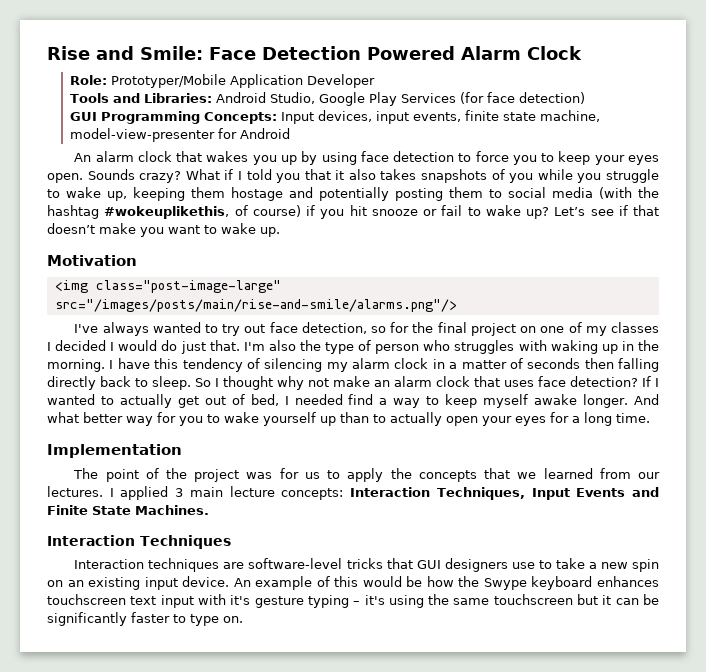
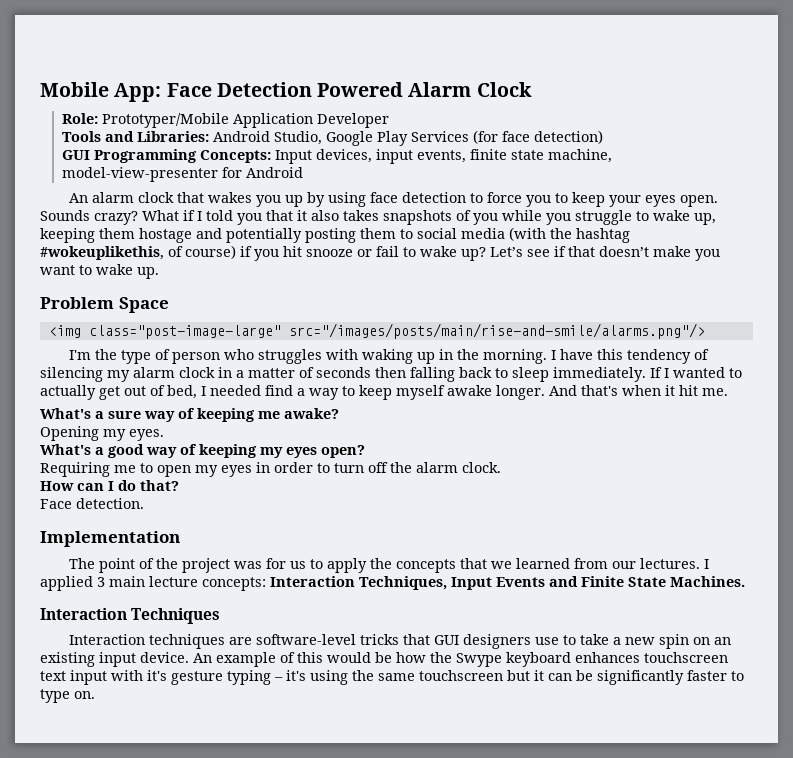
- Rise and Smile: Face Detection Powered Alarm Clock
+ Mobile App: Face Detection Powered Alarm Clock
- Motivation
+ Problem Space
- I've always wanted to try out face detection, so for the final project on one of my classes I decided I would do just that. I'm also the type of person who struggles with waking up in the morning.
+ I'm the type of person who struggles with waking up in the morning.
- I have this tendency of silencing my alarm clock in a matter of seconds then falling directly back to sleep. So I thought why not make an alarm clock that uses face detection?
+ I have this tendency of silencing my alarm clock in a matter of seconds then falling back to sleep immediately.
- And what better way for you to wake yourself up than to actually open your eyes for a long time.
+ And that's when it hit me.
+ What's a sure way of keeping me awake?
+ Opening my eyes.
+ What's a good way of keeping my eyes open?
+ Requiring me to open my eyes in order to turn off the alarm clock.
+ How can I do that?
+ Face detection.

